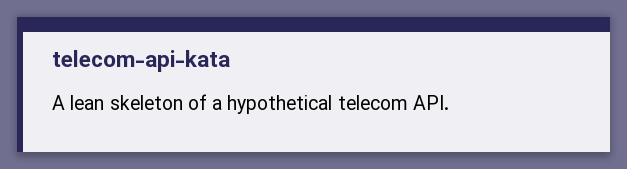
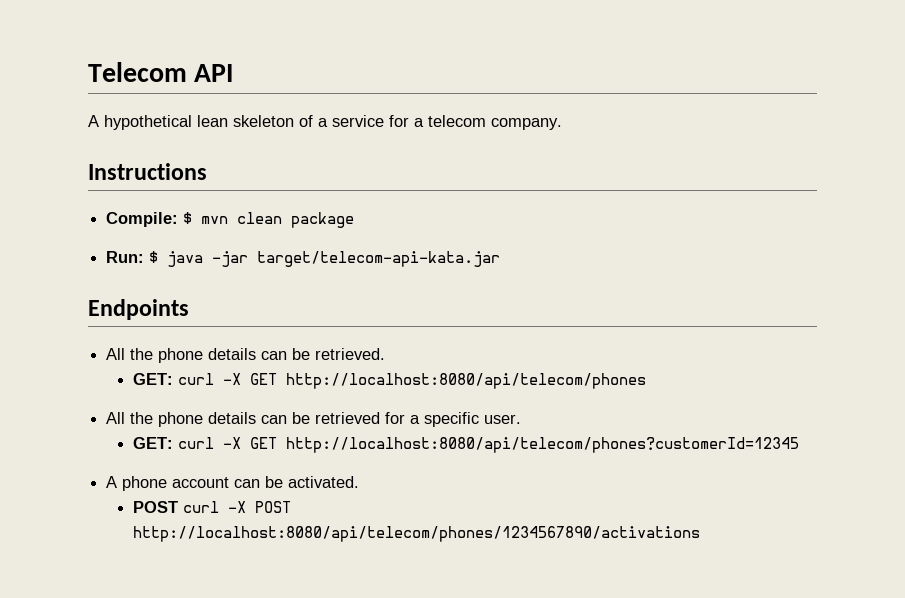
- telecom-api-kata
- A lean skeleton of a hypothetical telecom API.
+ Telecom API
+ A hypothetical lean skeleton of a service for a telecom company.
+ Instructions
+ Compile: $ mvn clean package
+ Run: $ java -jar target/telecom-api-kata.jar
+ Endpoints
+ All the phone details can be retrieved.
+ GET: curl -X GET http://localhost:8080/api/telecom/phones
+ All the phone details can be retrieved for a specific user.
+ GET: curl -X GET http://localhost:8080/api/telecom/phones?customerId=12345
+ A phone account can be activated.
+ POST curl -X POST http://localhost:8080/api/telecom/phones/1234567890/activations

